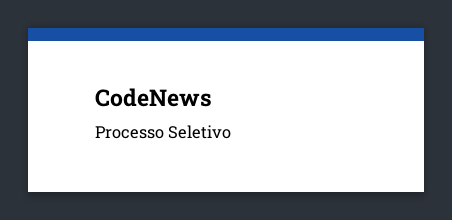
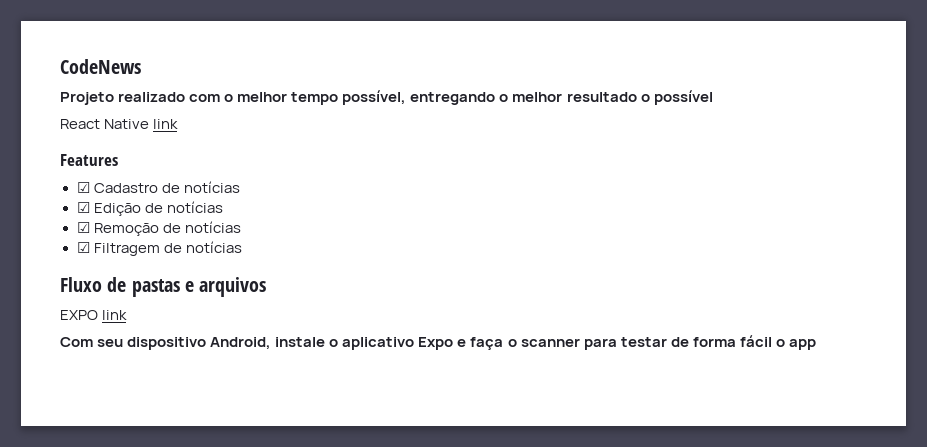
- Processo Seletivo
+ Projeto realizado com o melhor tempo possível, entregando o melhor resultado o possível
+ React Native link
+ Features
+ ☑ Cadastro de notícias
+ ☑ Edição de notícias
+ ☑ Remoção de notícias
+ ☑ Filtragem de notícias
+ Fluxo de pastas e arquivos
+ EXPO link
+ Com seu dispositivo Android, instale o aplicativo Expo e faça o scanner para testar de forma fácil o app

